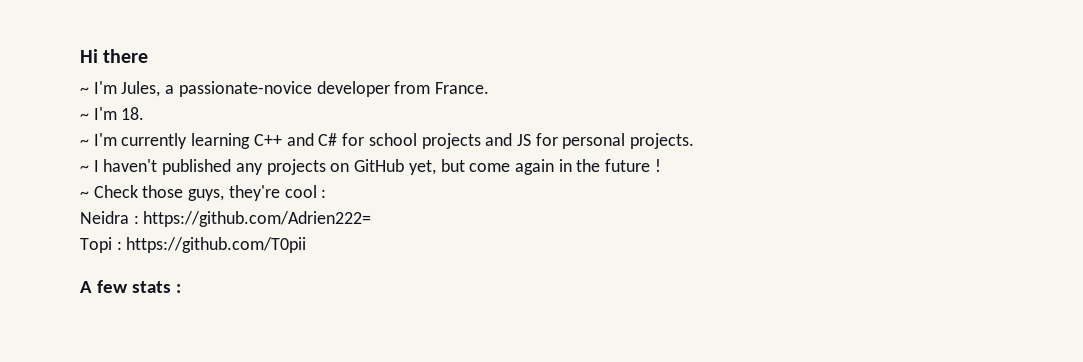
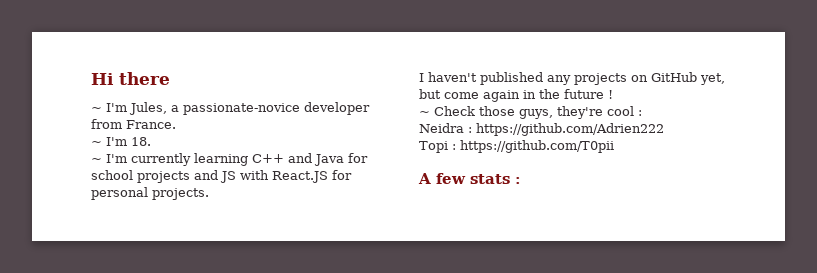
- ~ I'm currently learning C++ and C# for school projects and JS for personal projects.
+ ~ I'm currently learning C++ and Java for school projects and JS with React.JS for personal projects.
- ~ I haven't published any projects on GitHub yet, but come again in the future !
+ I haven't published any projects on GitHub yet, but come again in the future !
- Neidra : https://github.com/Adrien222=
+ Neidra : https://github.com/Adrien222

